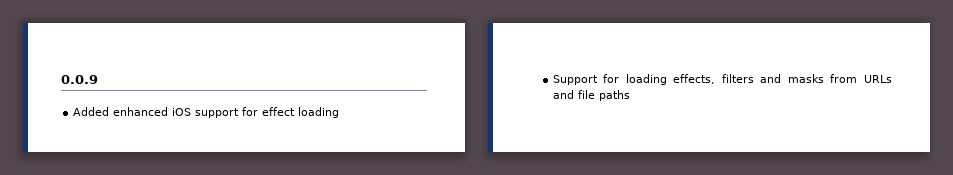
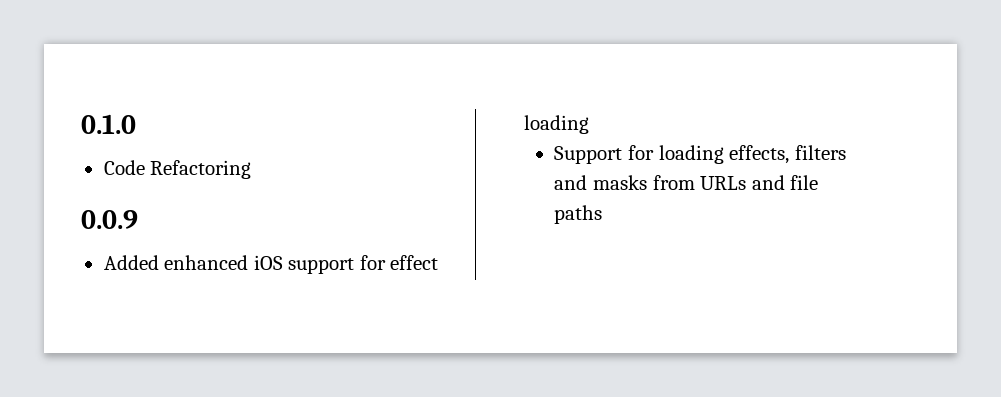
+ 0.1.0
+ Code Refactoring

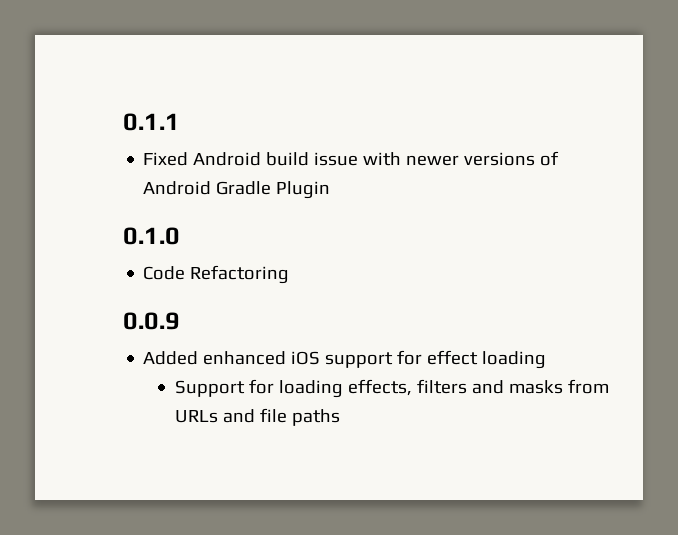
+ 0.1.1
+ Fixed Android build issue with newer versions of Android Gradle Plugin

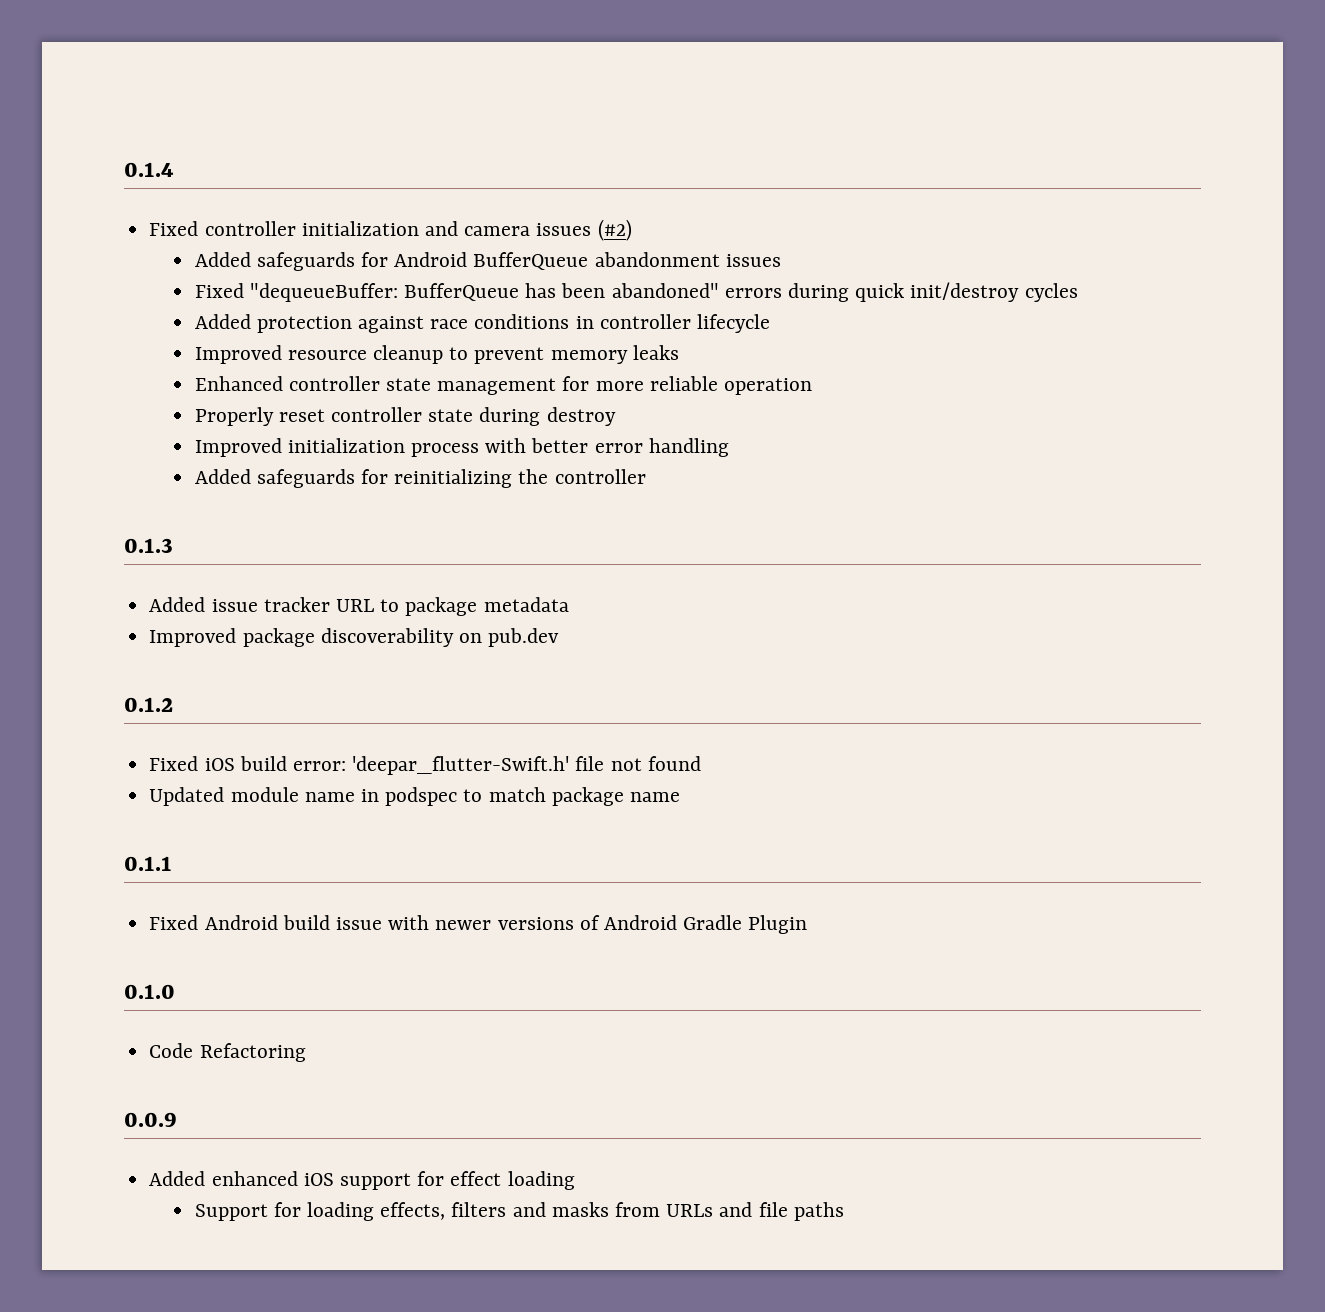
+ 0.1.4
+ Fixed controller initialization and camera issues (#2)
+ Added safeguards for Android BufferQueue abandonment issues
+ Fixed "dequeueBuffer: BufferQueue has been abandoned" errors during quick init/destroy cycles
+ Added protection against race conditions in controller lifecycle
+ Improved resource cleanup to prevent memory leaks
+ Enhanced controller state management for more reliable operation
+ Properly reset controller state during destroy
+ Improved initialization process with better error handling
+ Added safeguards for reinitializing the controller
+ 0.1.3
+ Added issue tracker URL to package metadata
+ Improved package discoverability on pub.dev
+ 0.1.2
+ Fixed iOS build error: 'deepar_flutter-Swift.h' file not found
+ Updated module name in podspec to match package name

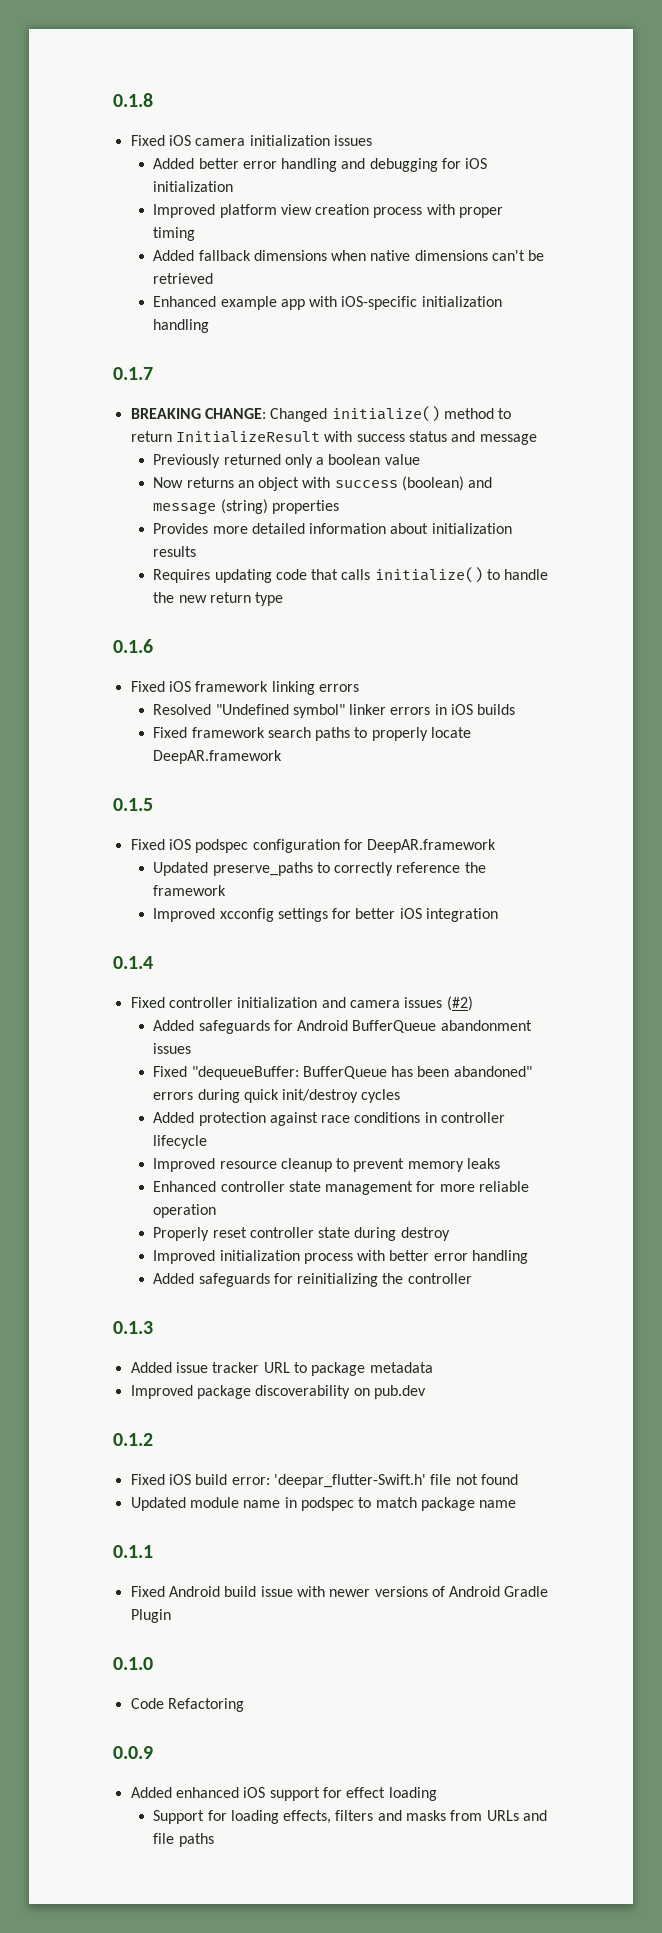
+ 0.1.8
+ Fixed iOS camera initialization issues
+ Added better error handling and debugging for iOS initialization
+ Improved platform view creation process with proper timing
+ Added fallback dimensions when native dimensions can't be retrieved
+ Enhanced example app with iOS-specific initialization handling
+ 0.1.7
+ BREAKING CHANGE: Changed initialize() method to return InitializeResult with success status and message
+ Previously returned only a boolean value
+ Now returns an object with success (boolean) and message (string) properties
+ Provides more detailed information about initialization results
+ Requires updating code that calls initialize() to handle the new return type
+ 0.1.6
+ Fixed iOS framework linking errors
+ Resolved "Undefined symbol" linker errors in iOS builds
+ Fixed framework search paths to properly locate DeepAR.framework
+ 0.1.5
+ Fixed iOS podspec configuration for DeepAR.framework
+ Updated preserve_paths to correctly reference the framework
+ Improved xcconfig settings for better iOS integration

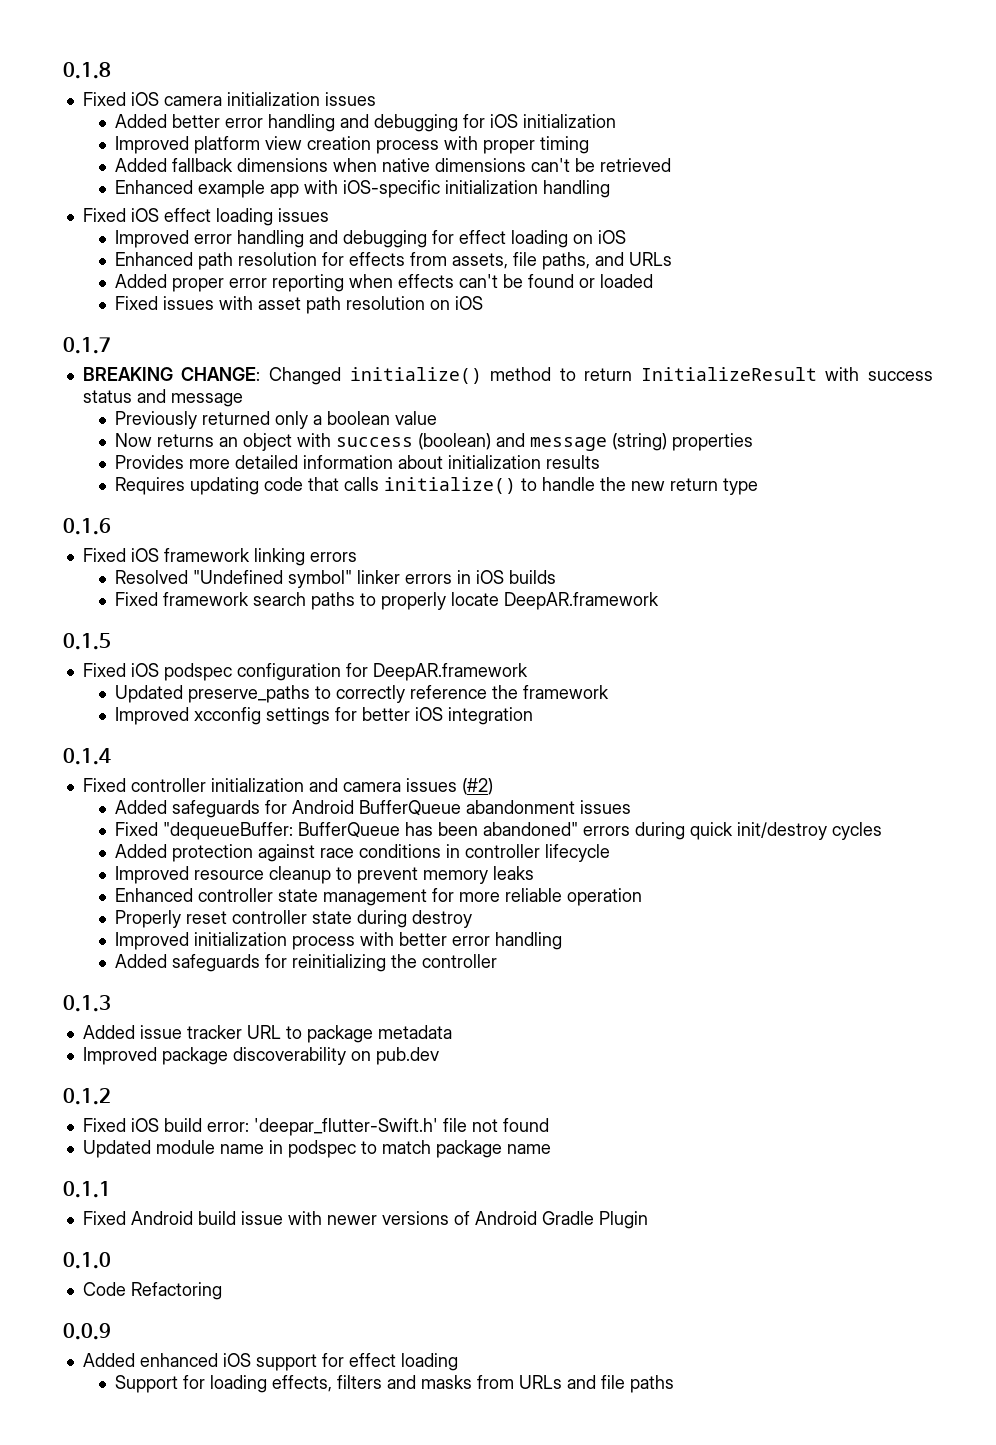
+ Fixed iOS effect loading issues
+ Improved error handling and debugging for effect loading on iOS
+ Enhanced path resolution for effects from assets, file paths, and URLs
+ Added proper error reporting when effects can't be found or loaded
+ Fixed issues with asset path resolution on iOS

